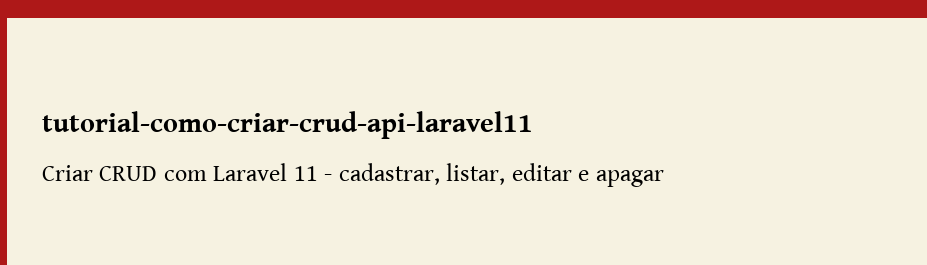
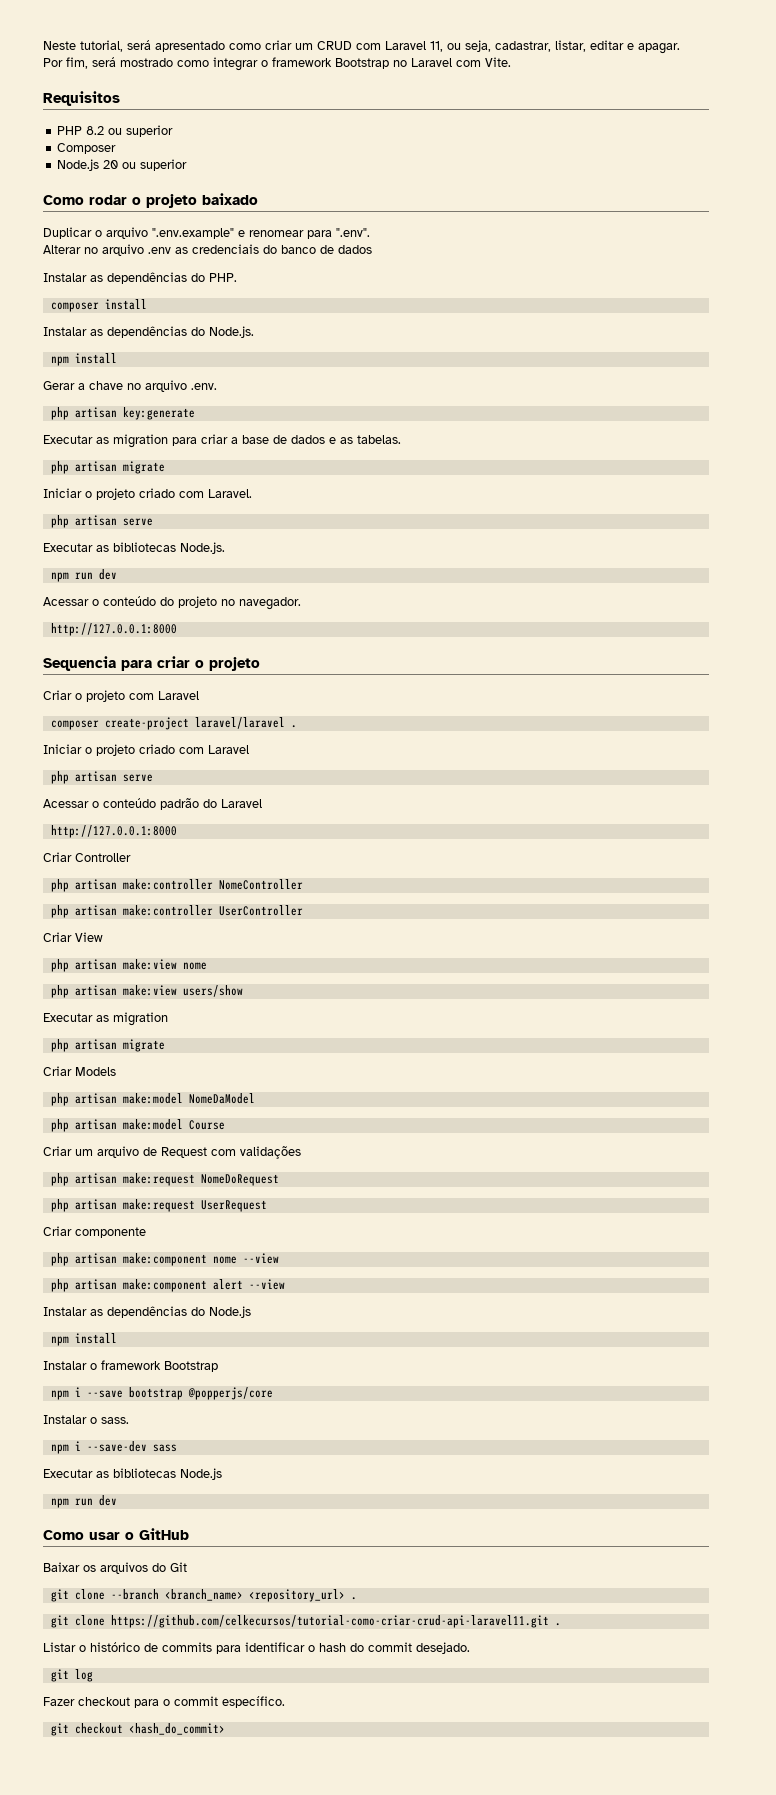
- tutorial-como-criar-crud-api-laravel11
- Criar CRUD com Laravel 11 - cadastrar, listar, editar e apagar
+ Neste tutorial, será apresentado como criar um CRUD com Laravel 11, ou seja, cadastrar, listar, editar e apagar.
+ Por fim, será mostrado como integrar o framework Bootstrap no Laravel com Vite.
+ Requisitos
+ PHP 8.2 ou superior
+ Composer
+ Node.js 20 ou superior
+ Como rodar o projeto baixado
+ Duplicar o arquivo ".env.example" e renomear para ".env".
+ Alterar no arquivo .env as credenciais do banco de dados
+ Instalar as dependências do PHP.
+ composer install
+ Instalar as dependências do Node.js.
+ npm install
+ Gerar a chave no arquivo .env.
+ php artisan key:generate
+ Executar as migration para criar a base de dados e as tabelas.
+ php artisan migrate
+ Iniciar o projeto criado com Laravel.
+ php artisan serve
+ Executar as bibliotecas Node.js.
+ npm run dev
+ Acessar o conteúdo do projeto no navegador.
+ http://127.0.0.1:8000
+ Sequencia para criar o projeto
+ Criar o projeto com Laravel
+ composer create-project laravel/laravel .
+ Iniciar o projeto criado com Laravel
+ php artisan serve
+ Acessar o conteúdo padrão do Laravel
+ http://127.0.0.1:8000
+ Criar Controller
+ php artisan make:controller NomeController
+ php artisan make:controller UserController
+ Criar View
+ php artisan make:view nome
+ php artisan make:view users/show
+ Executar as migration
+ php artisan migrate
+ Criar Models
+ php artisan make:model NomeDaModel
+ php artisan make:model Course
+ Criar um arquivo de Request com validações
+ php artisan make:request NomeDoRequest
+ php artisan make:request UserRequest
+ Criar componente
+ php artisan make:component nome --view
+ php artisan make:component alert --view
+ Instalar as dependências do Node.js
+ npm install
+ Instalar o framework Bootstrap
+ npm i --save bootstrap @popperjs/core
+ Instalar o sass.
+ npm i --save-dev sass
+ Executar as bibliotecas Node.js
+ npm run dev
+ Como usar o GitHub
+ Baixar os arquivos do Git
+ git clone --branch <branch_name> <repository_url> .
+ git clone https://github.com/celkecursos/tutorial-como-criar-crud-api-laravel11.git .
+ Listar o histórico de commits para identificar o hash do commit desejado.
+ git log
+ Fazer checkout para o commit específico.
+ git checkout <hash_do_commit>

